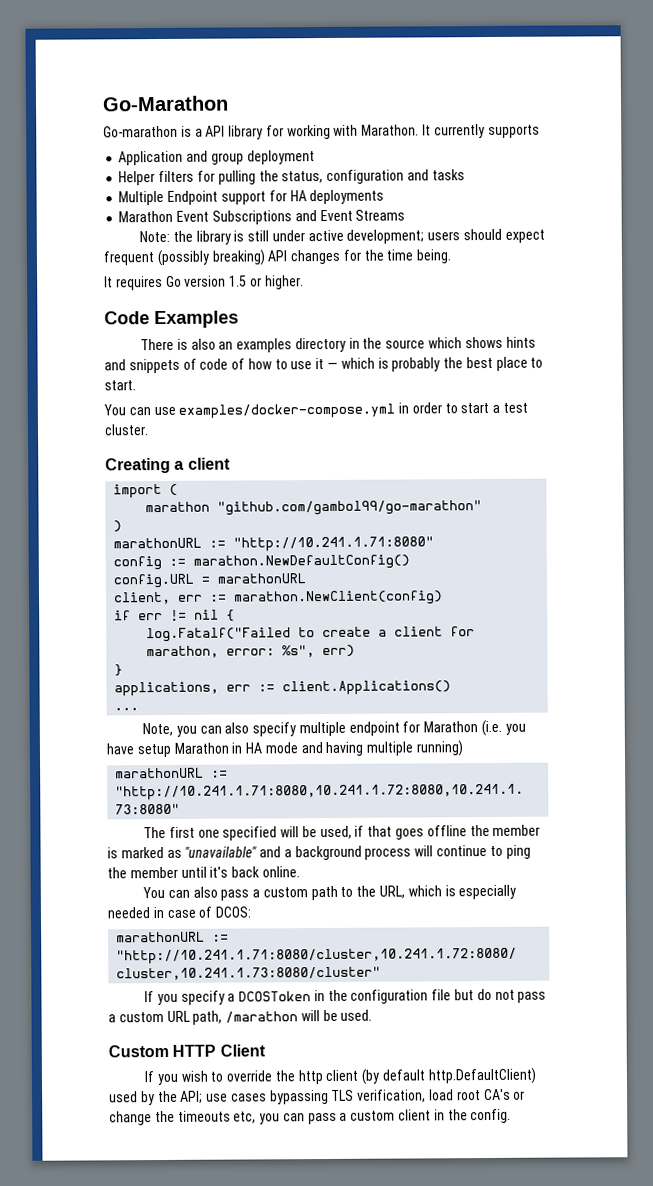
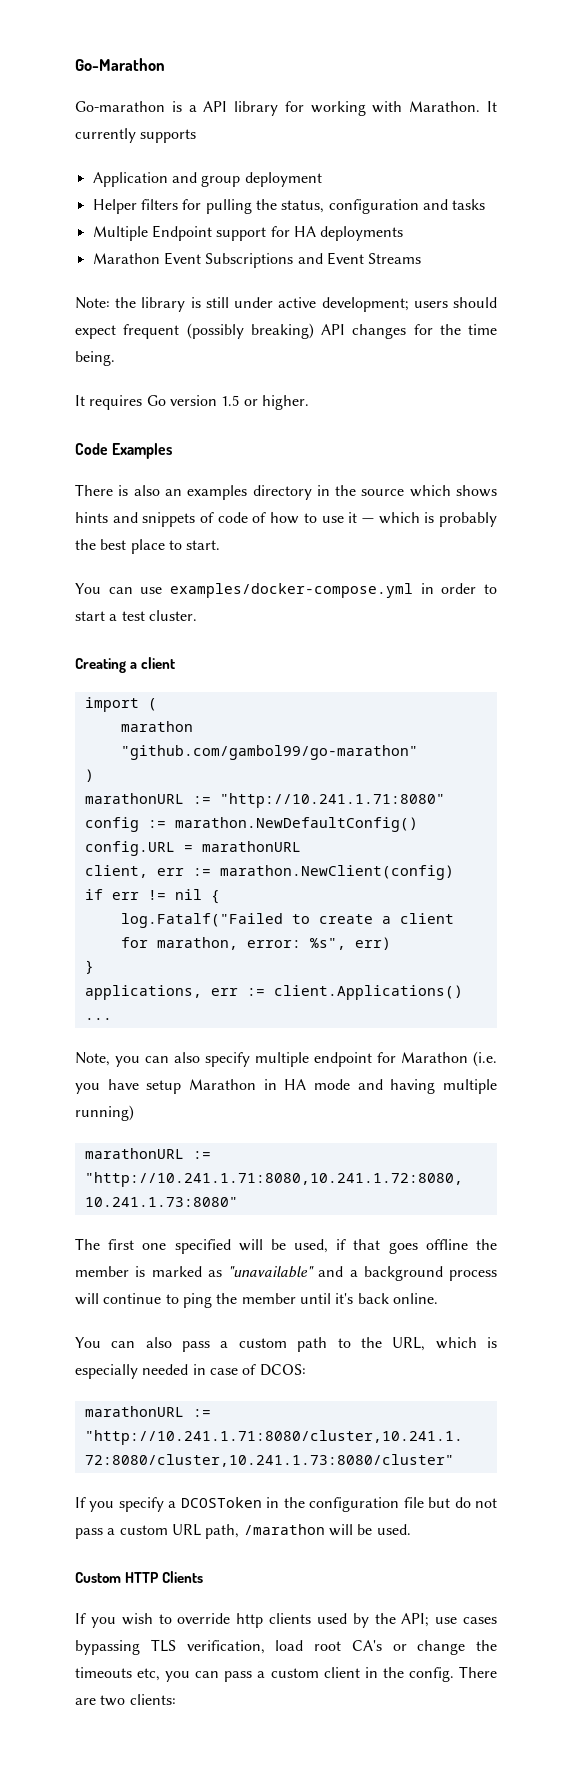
- Custom HTTP Client
+ Custom HTTP Clients
- If you wish to override the http client (by default http.DefaultClient) used by the API; use cases bypassing TLS verification, load root CA's or change the timeouts etc, you can pass a custom client in the config.
+ If you wish to override http clients used by the API; use cases bypassing TLS verification, load root CA's or change the timeouts etc, you can pass a custom client in the config.
+ There are two clients:

